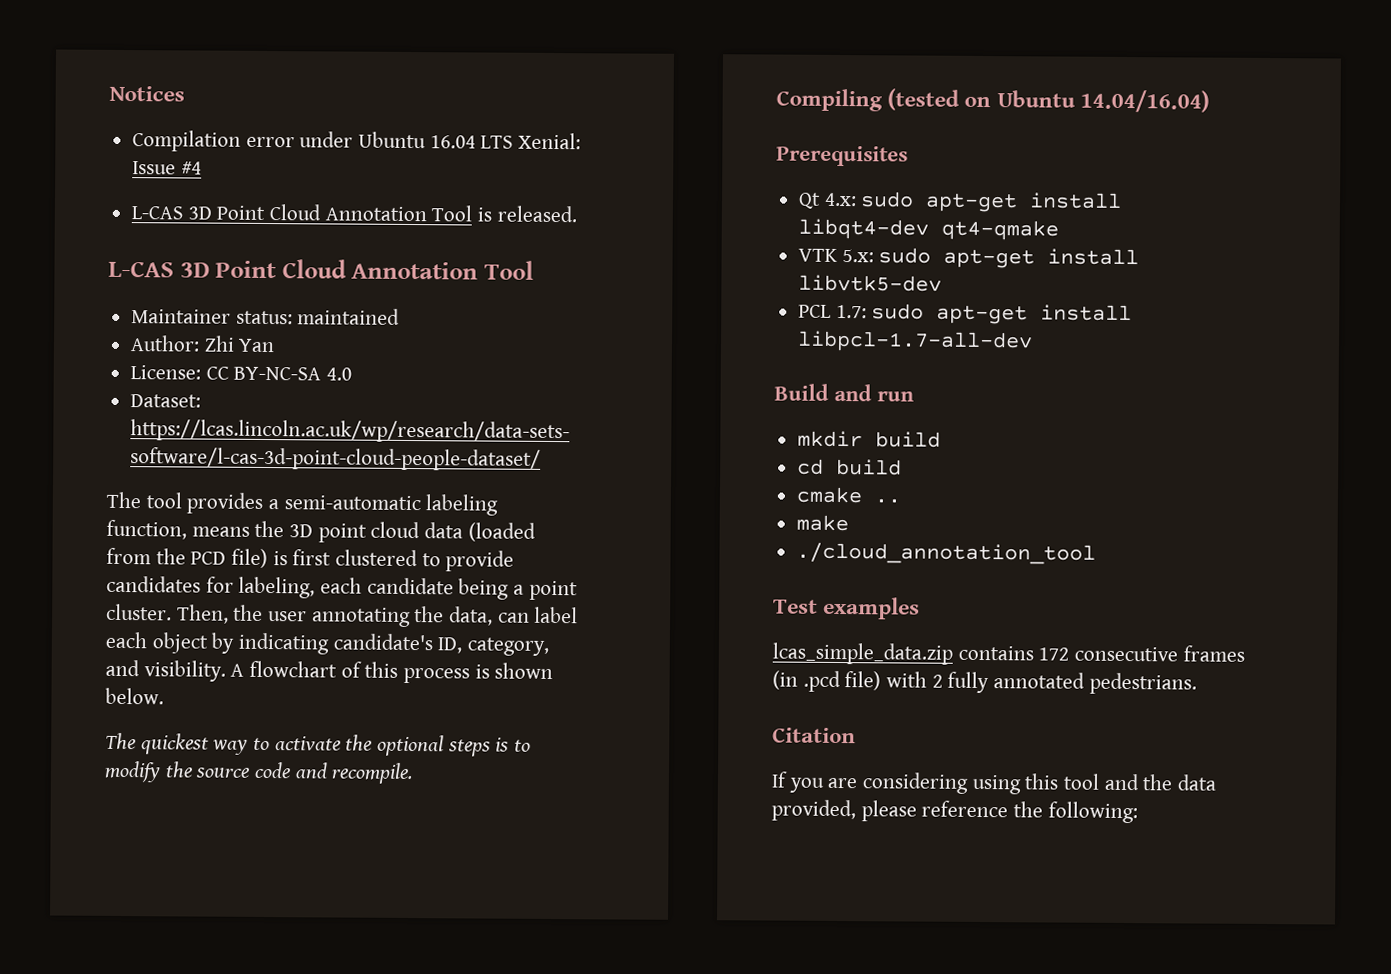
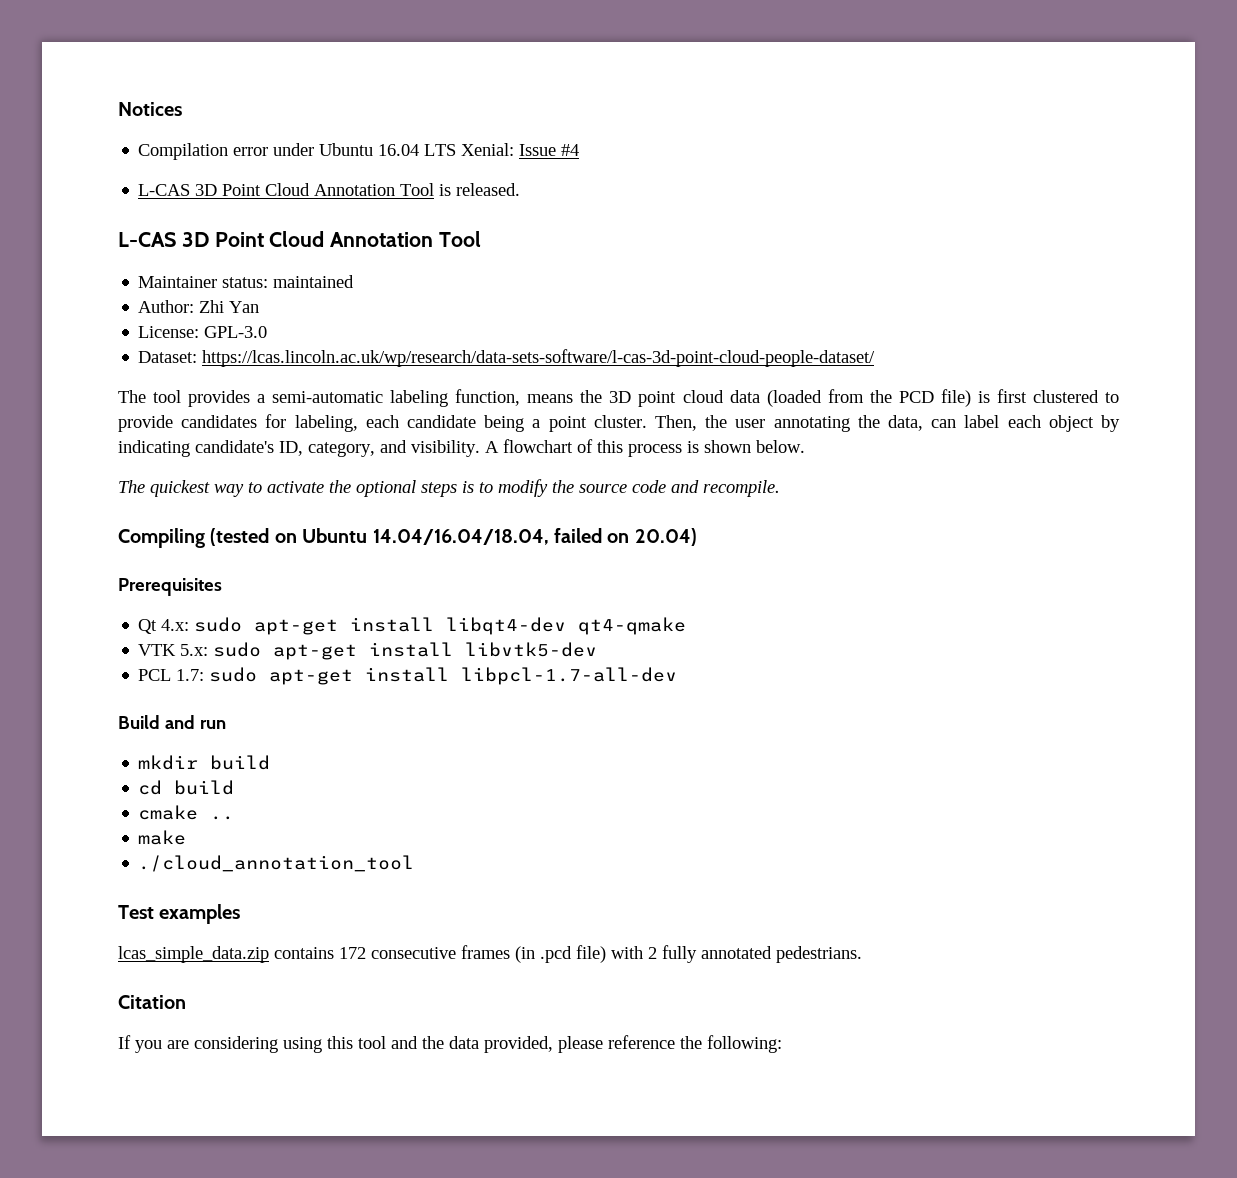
- License: CC BY-NC-SA 4.0
+ License: GPL-3.0
- Compiling (tested on Ubuntu 14.04/16.04)
+ Compiling (tested on Ubuntu 14.04/16.04/18.04, failed on 20.04)

